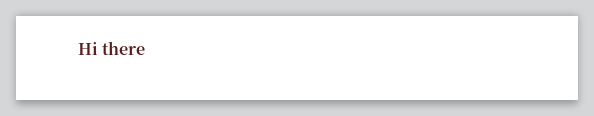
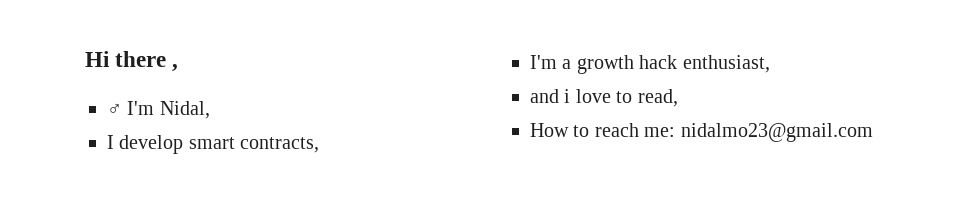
- Hi there
+ Hi there ,
+ ♂ I'm Nidal,
+ I develop smart contracts,
+ I'm a growth hack enthusiast,
+ and i love to read,
+ How to reach me: nidalmo23@gmail.com

